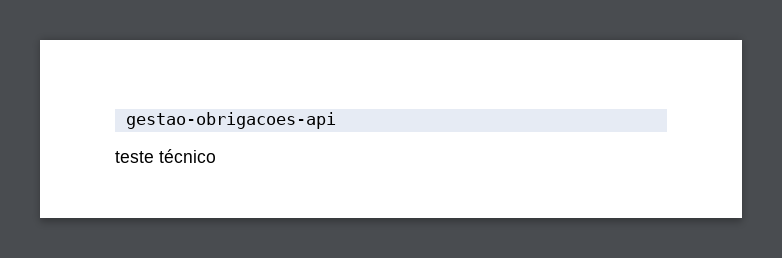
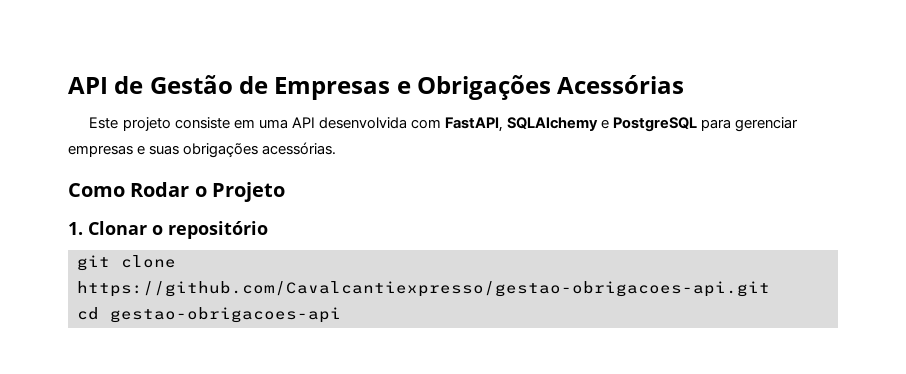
- gestao-obrigacoes-api
+ API de Gestão de Empresas e Obrigações Acessórias
+ Este projeto consiste em uma API desenvolvida com FastAPI, SQLAlchemy e PostgreSQL para gerenciar empresas e suas obrigações acessórias.
+ Como Rodar o Projeto
+ 1. Clonar o repositório
+ git clone https://github.com/Cavalcantiexpresso/gestao-obrigacoes-api.git
+ cd gestao-obrigacoes-api
- teste técnico

